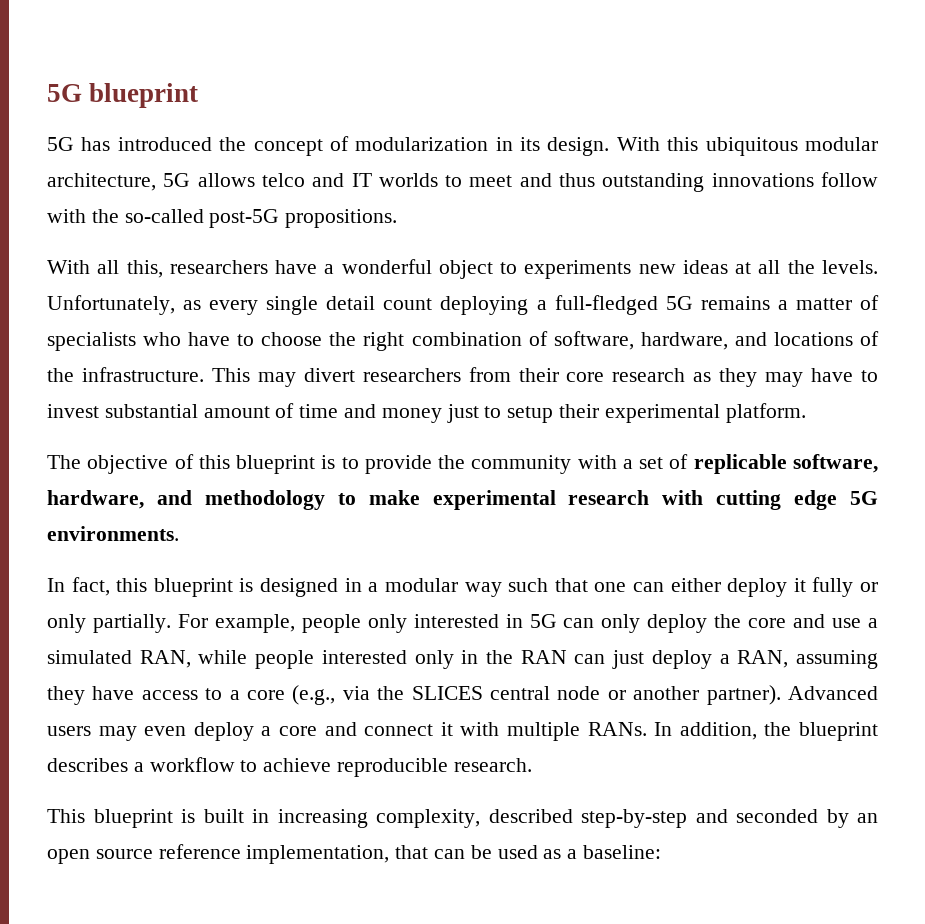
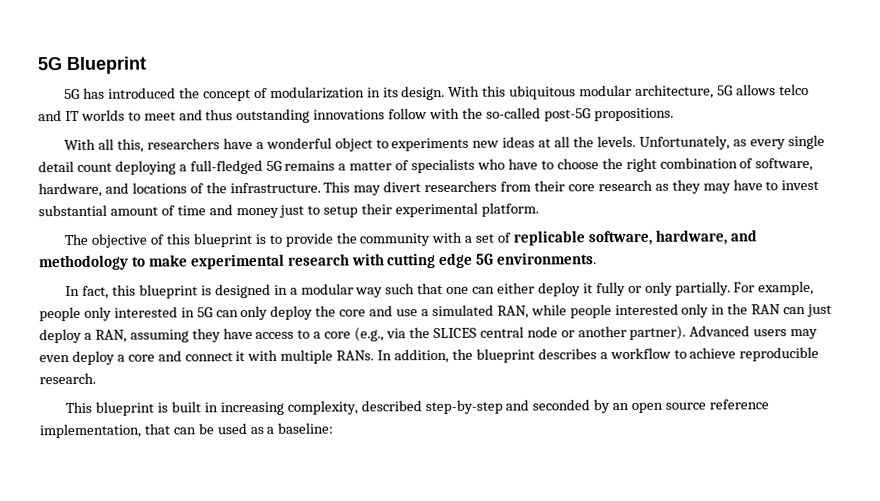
- 5G blueprint
+ 5G Blueprint

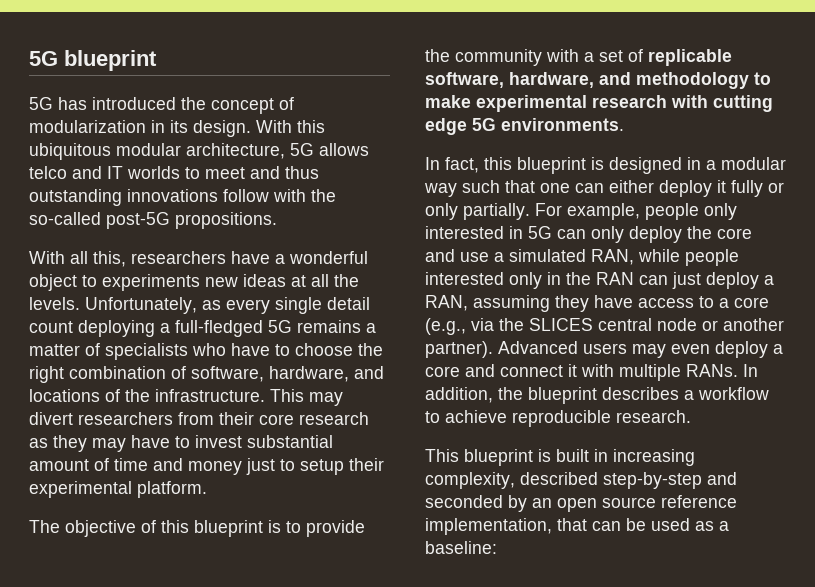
- 5G Blueprint
+ 5G blueprint

